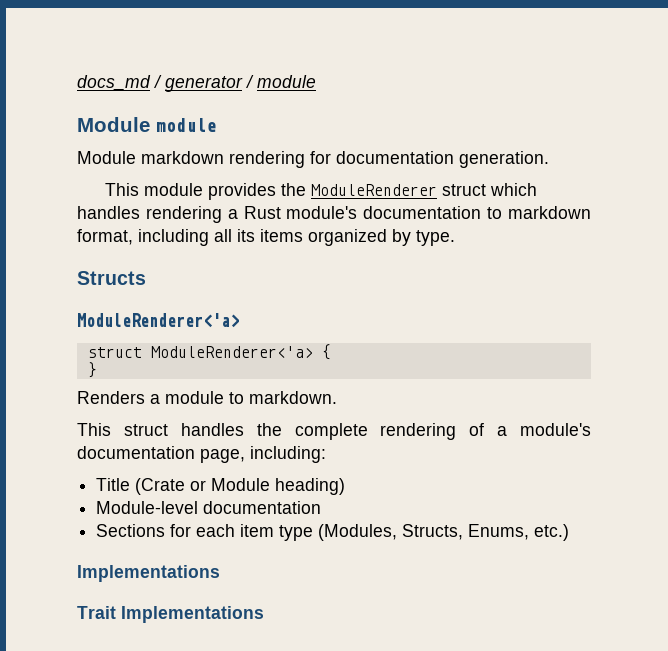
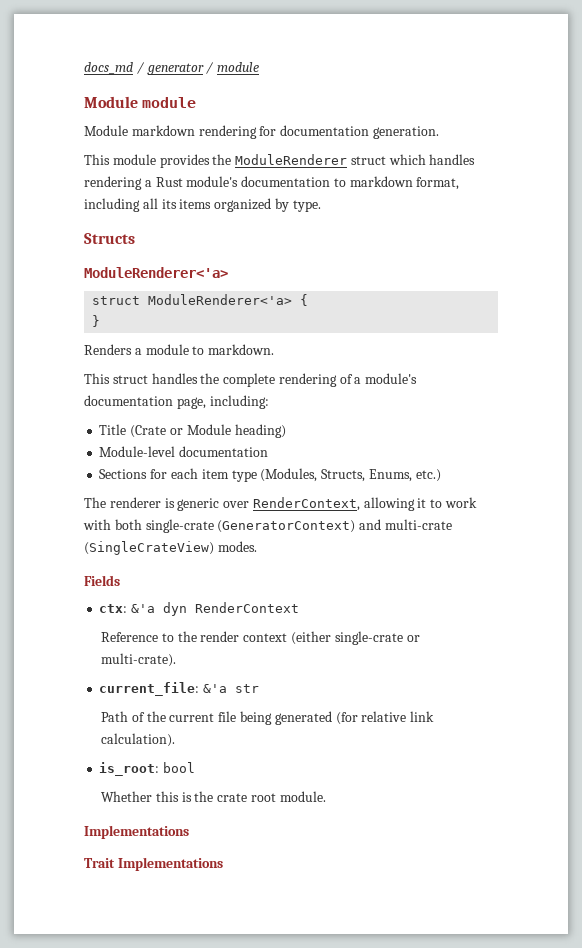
+ The renderer is generic over RenderContext, allowing it to work with both single-crate (GeneratorContext) and multi-crate (SingleCrateView) modes.
+ Fields
+ ctx: &'a dyn RenderContext
+ Reference to the render context (either single-crate or multi-crate).
+ current_file: &'a str
+ Path of the current file being generated (for relative link calculation).
+ is_root: bool
+ Whether this is the crate root module.

